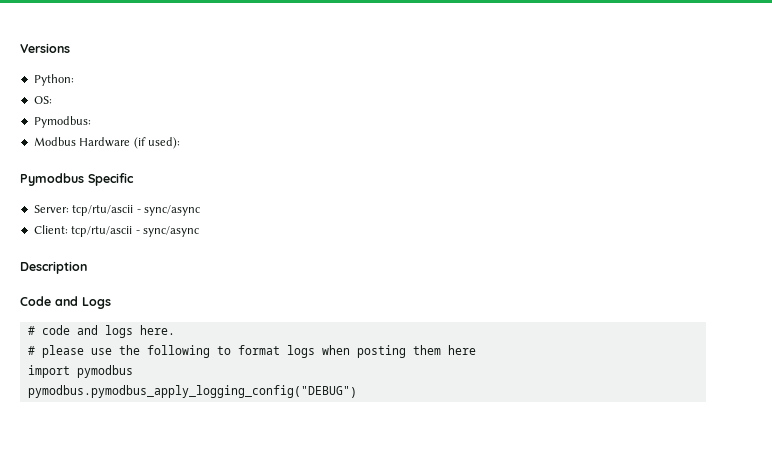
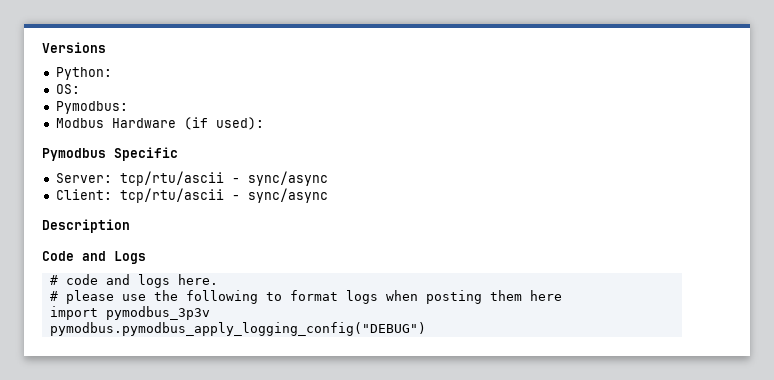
- import pymodbus
+ import pymodbus_3p3v

